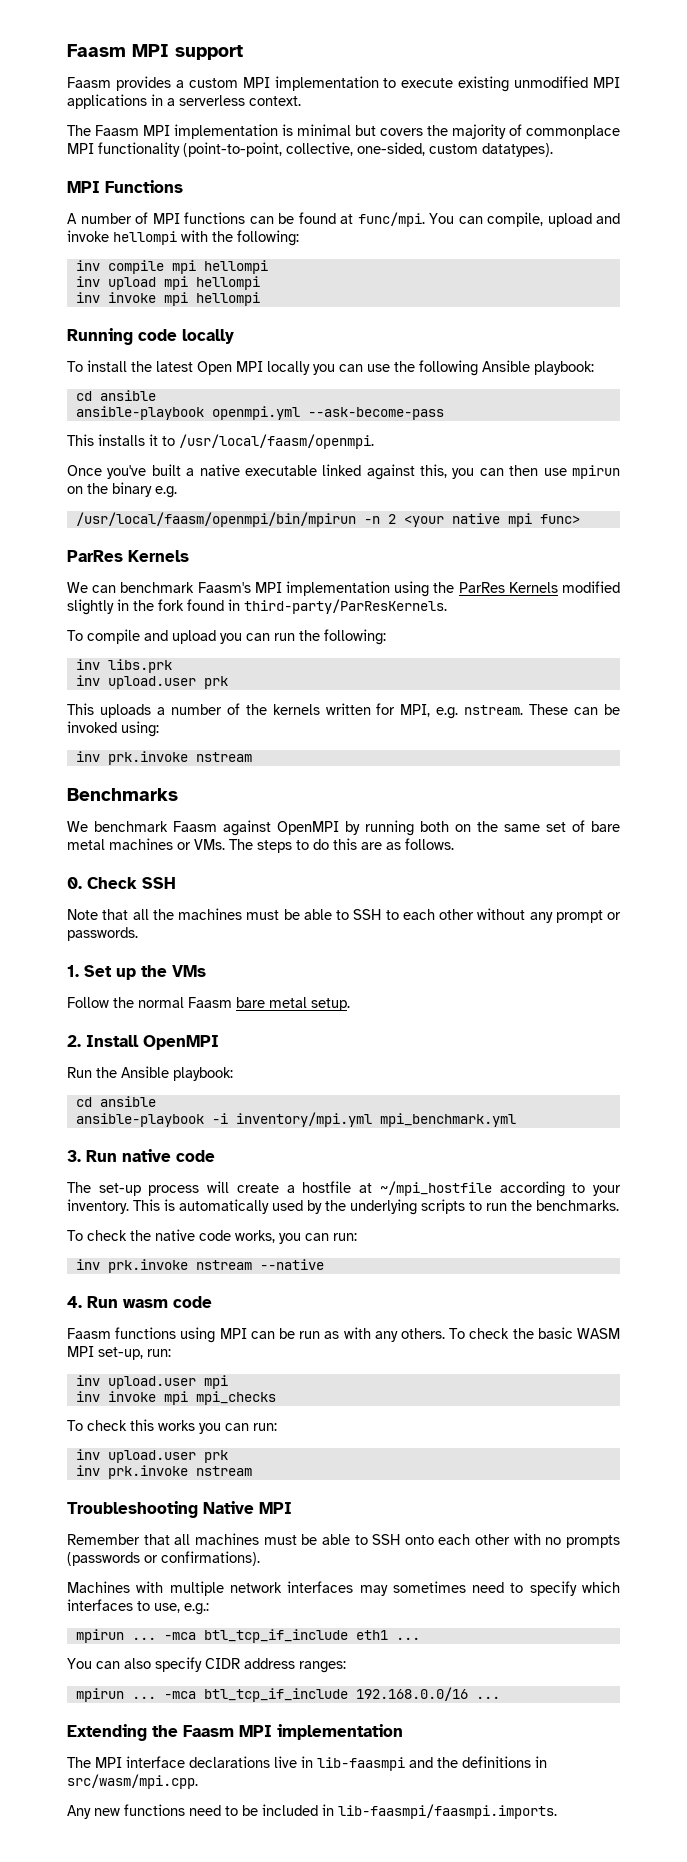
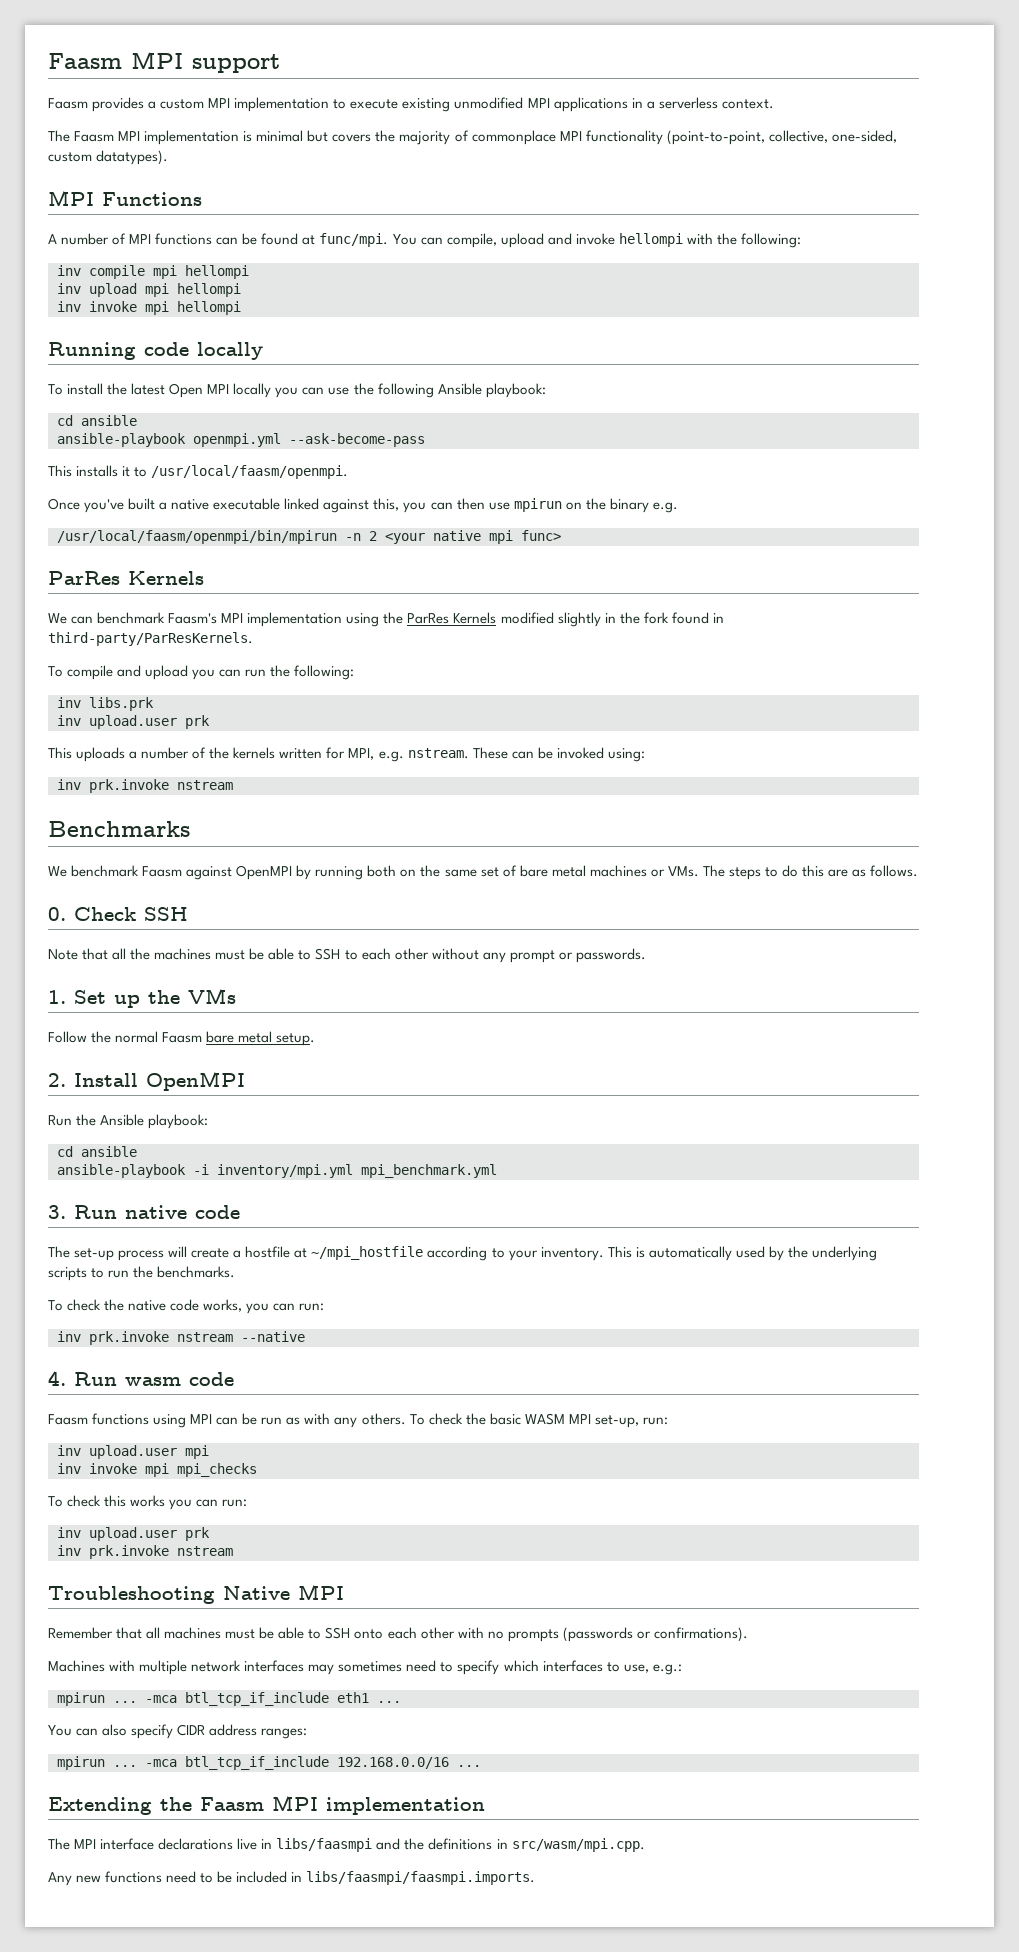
- The MPI interface declarations live in lib-faasmpi and the definitions in src/wasm/mpi.cpp.
+ The MPI interface declarations live in libs/faasmpi and the definitions in src/wasm/mpi.cpp.
- Any new functions need to be included in lib-faasmpi/faasmpi.imports.
+ Any new functions need to be included in libs/faasmpi/faasmpi.imports.

